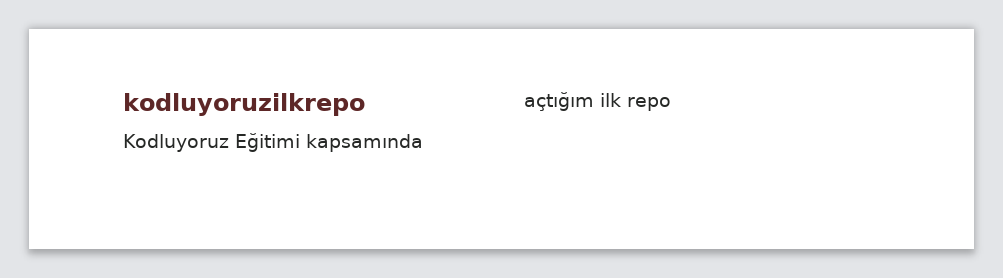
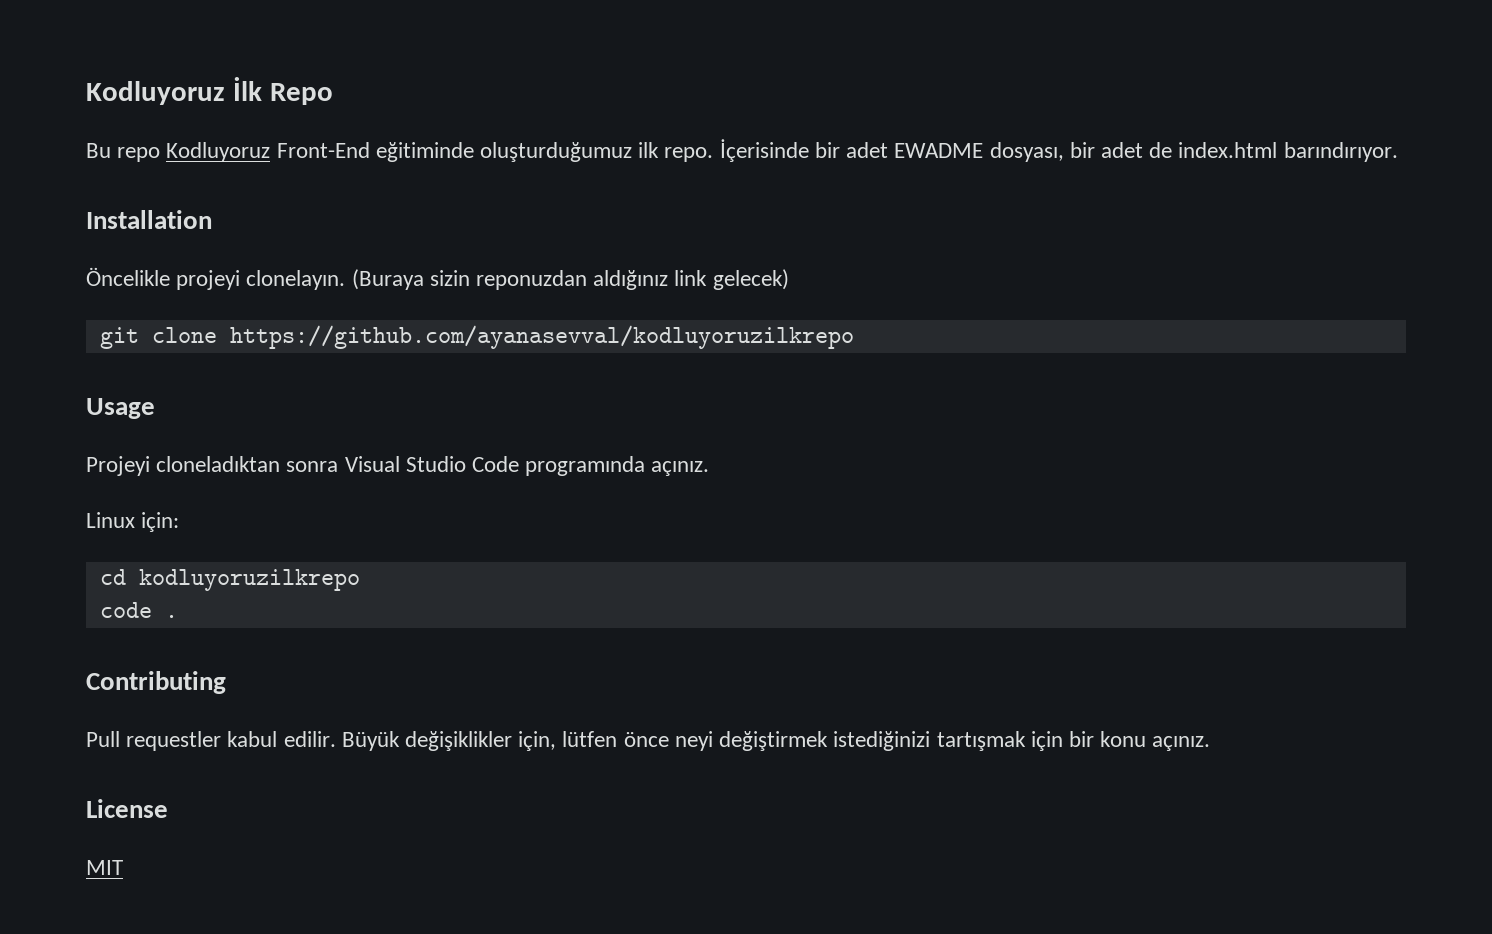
- kodluyoruzilkrepo
- Kodluyoruz Eğitimi kapsamında açtığım ilk repo
+ Kodluyoruz İlk Repo
+ Bu repo Kodluyoruz Front-End eğitiminde oluşturduğumuz ilk repo. İçerisinde bir adet EWADME dosyası, bir adet de index.html barındırıyor.
+ Installation
+ Öncelikle projeyi clonelayın. (Buraya sizin reponuzdan aldığınız link gelecek)
+ git clone https://github.com/ayanasevval/kodluyoruzilkrepo
+ Usage
+ Projeyi cloneladıktan sonra Visual Studio Code programında açınız.
+ Linux için:
+ cd kodluyoruzilkrepo
+ code .
+ Contributing
+ Pull requestler kabul edilir. Büyük değişiklikler için, lütfen önce neyi değiştirmek istediğinizi tartışmak için bir konu açınız.
+ License
+ MIT

